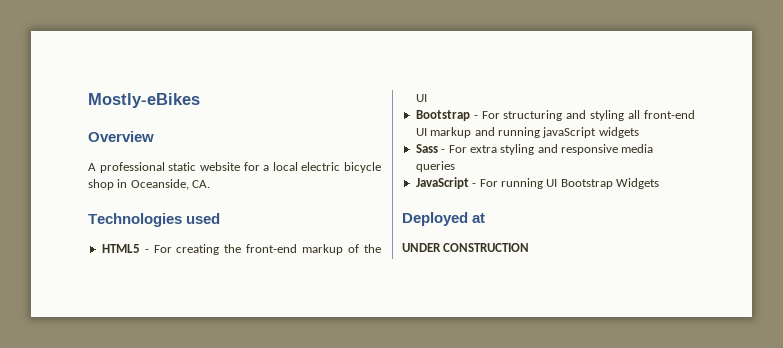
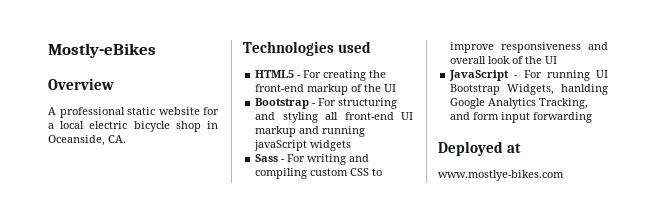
- Sass - For extra styling and responsive media queries
+ Sass - For writing and compiling custom CSS to improve responsiveness and overall look of the UI
- JavaScript - For running UI Bootstrap Widgets
+ JavaScript - For running UI Bootstrap Widgets, hanlding Google Analytics Tracking, and form input forwarding
- UNDER CONSTRUCTION
+ www.mostlye-bikes.com

